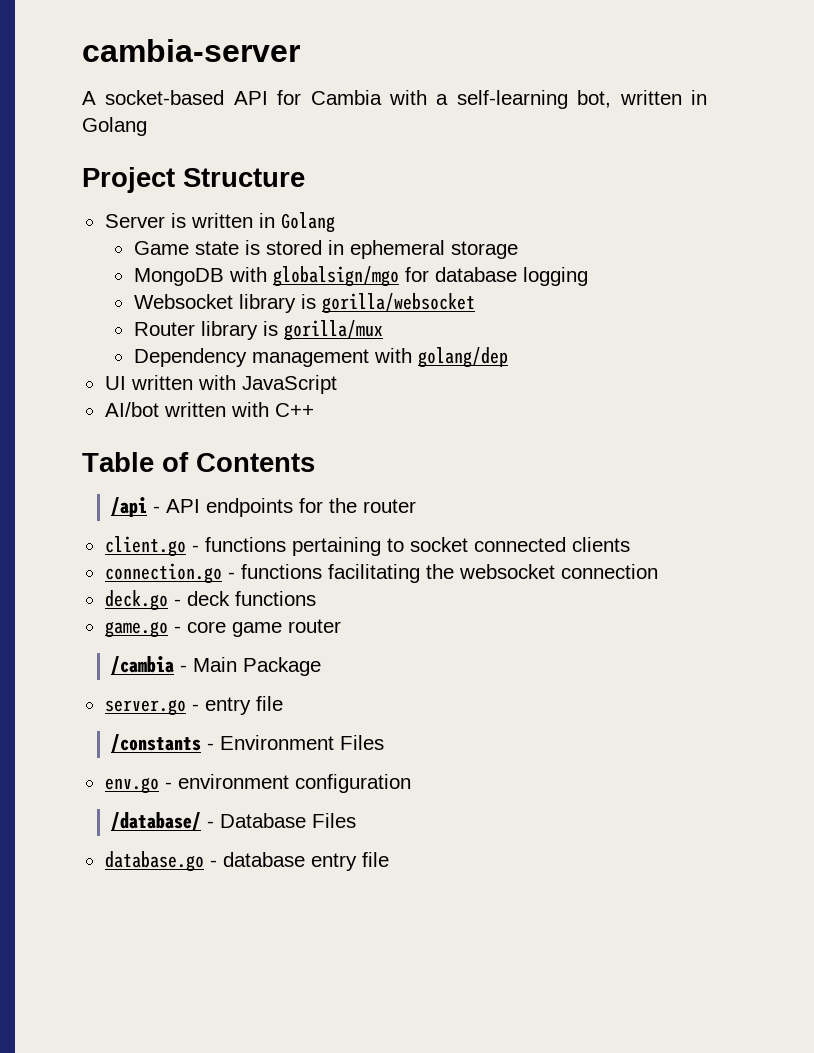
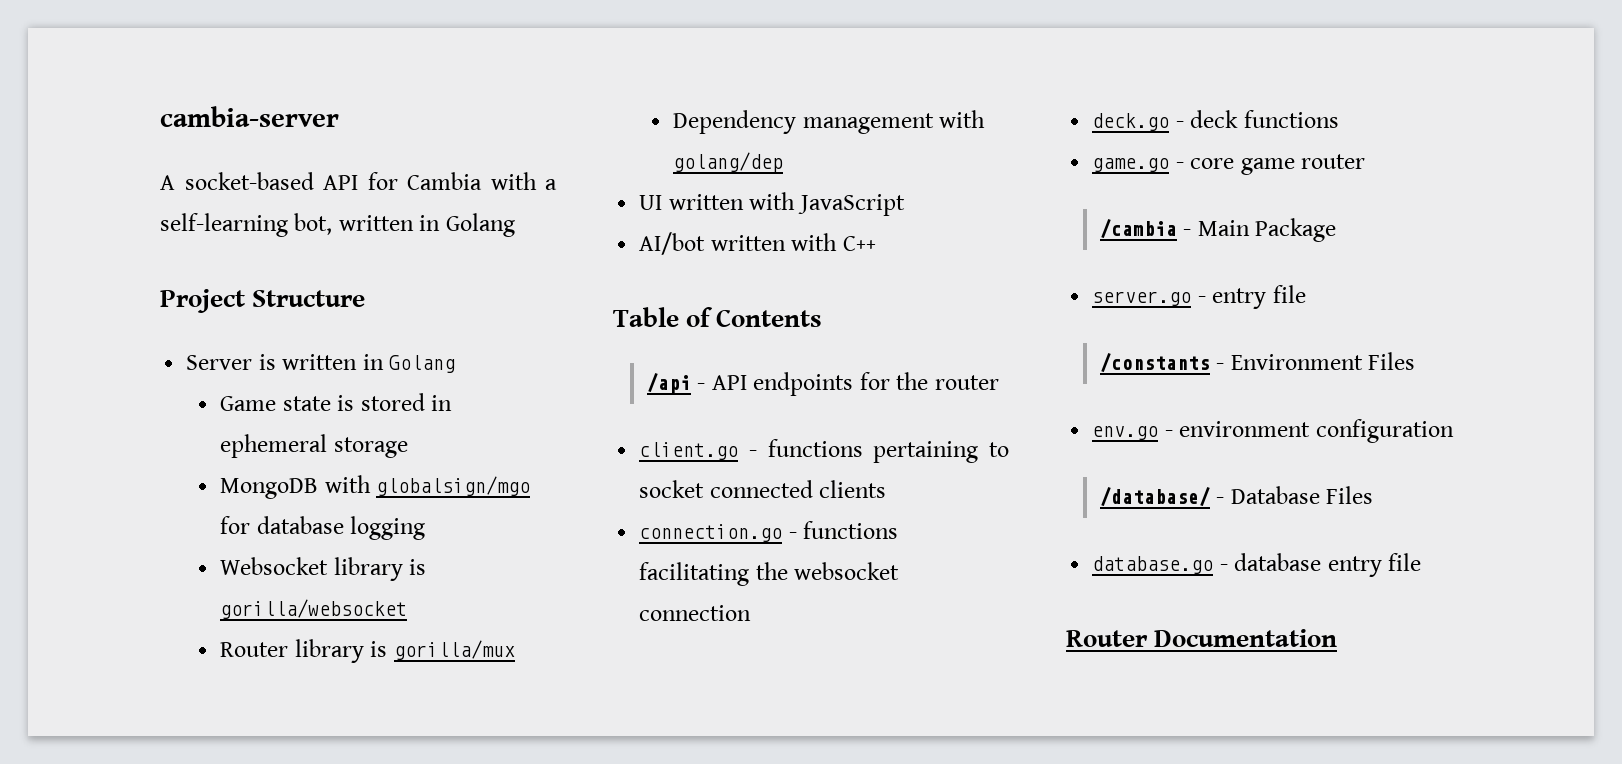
+ Router Documentation

